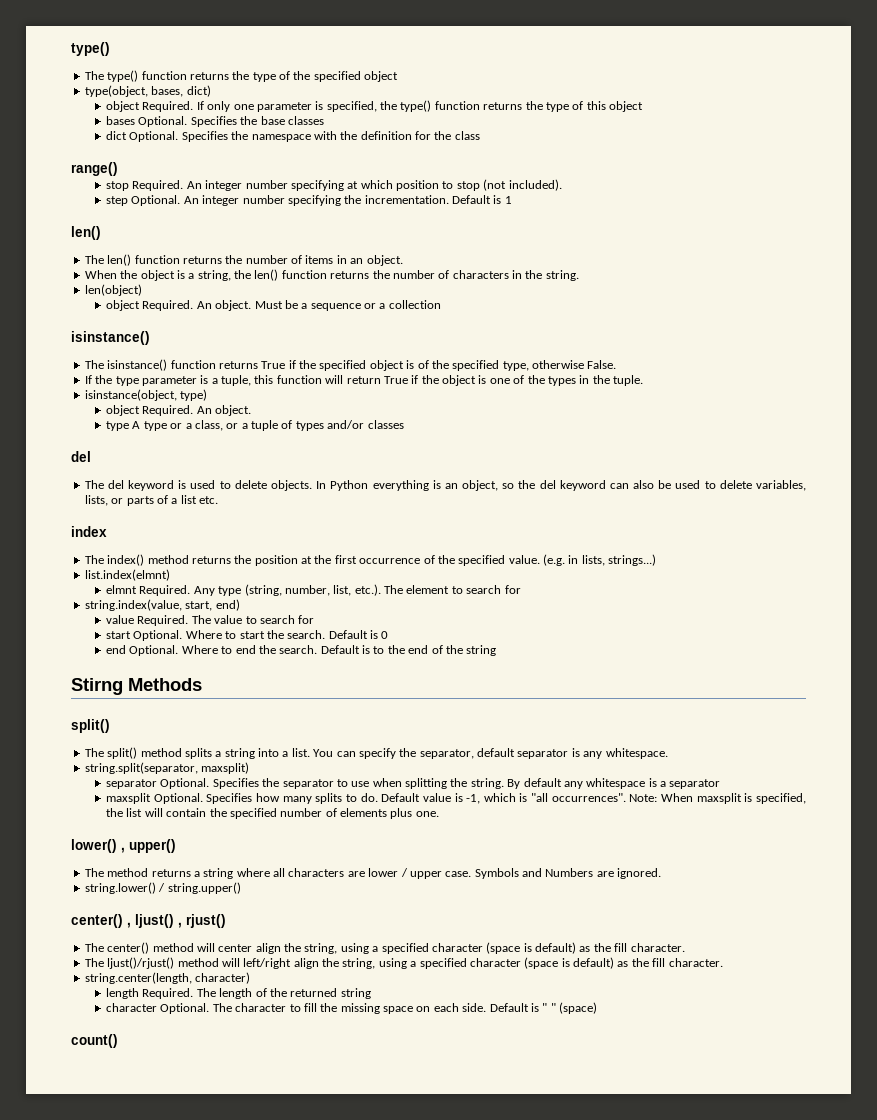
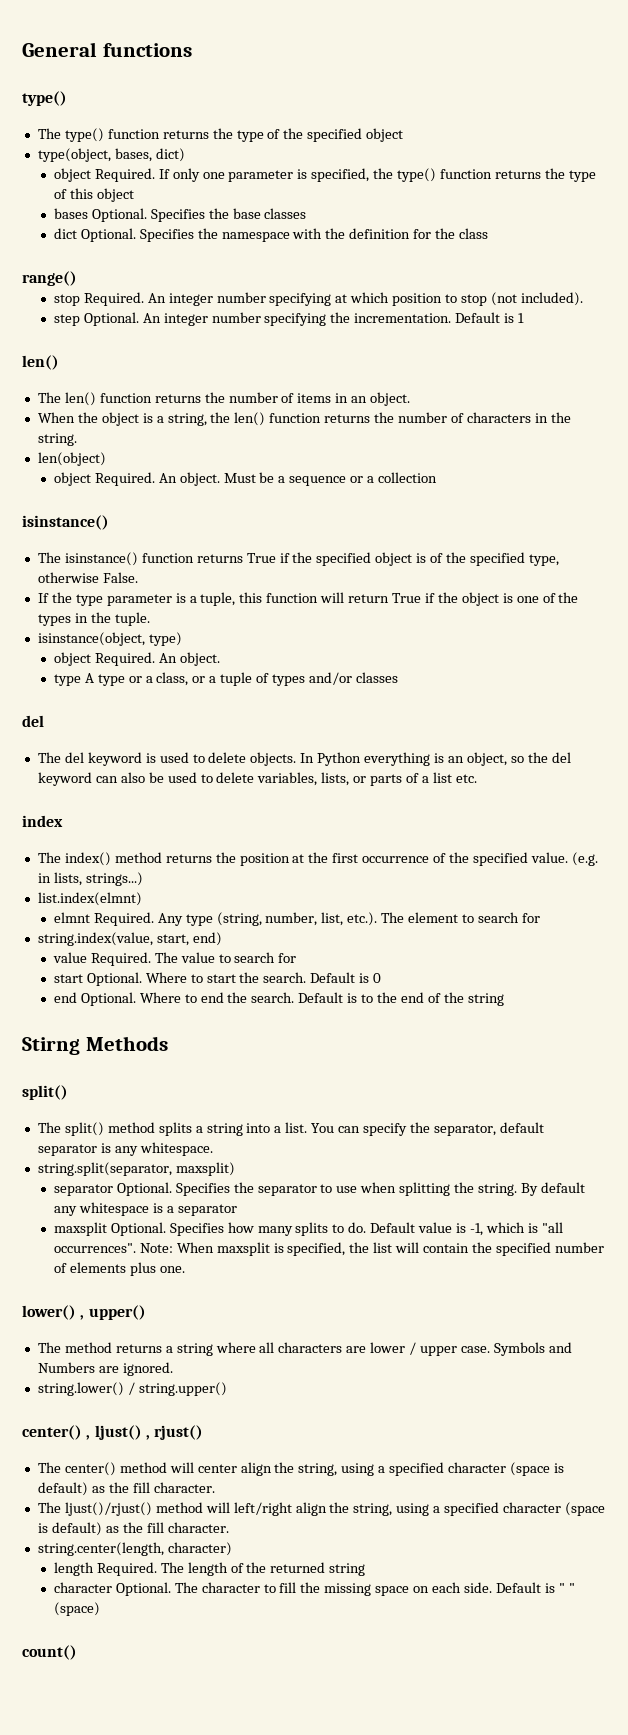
+ General functions

